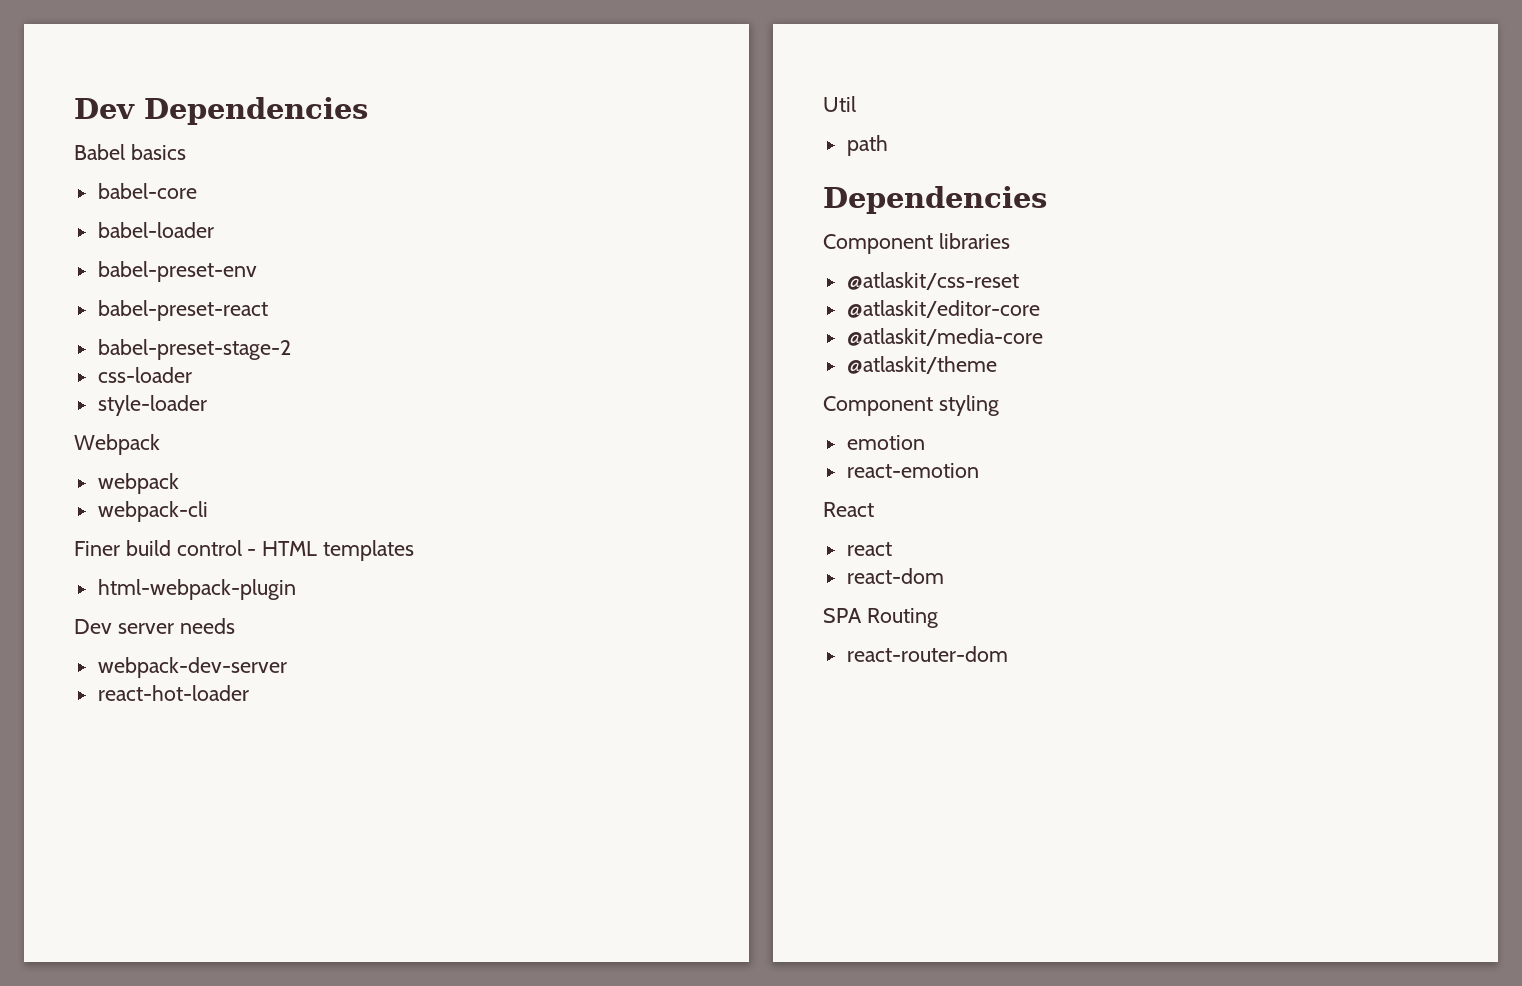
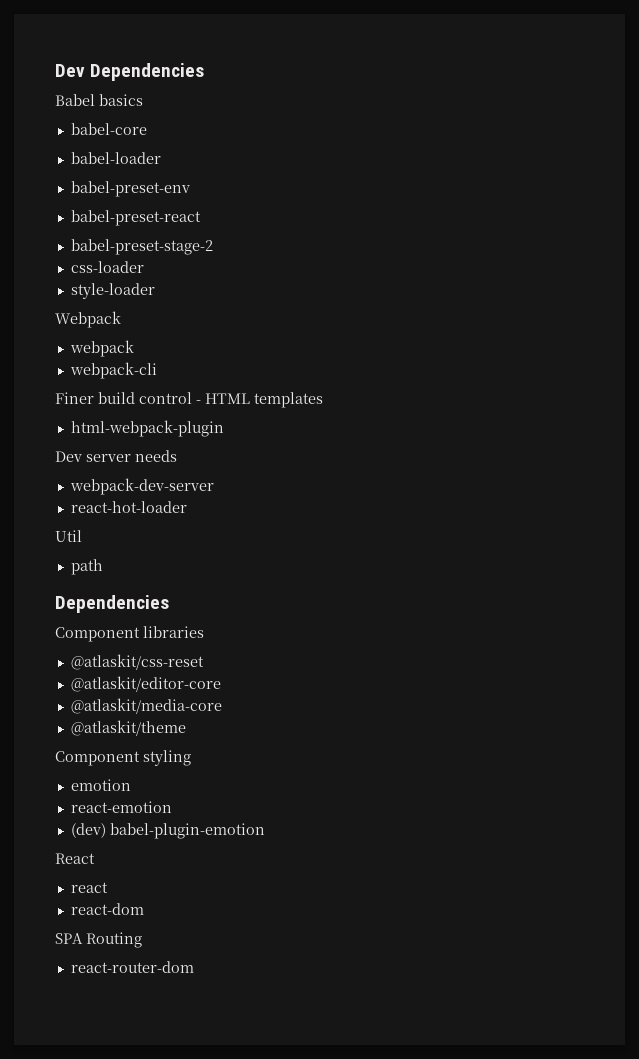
+ (dev) babel-plugin-emotion

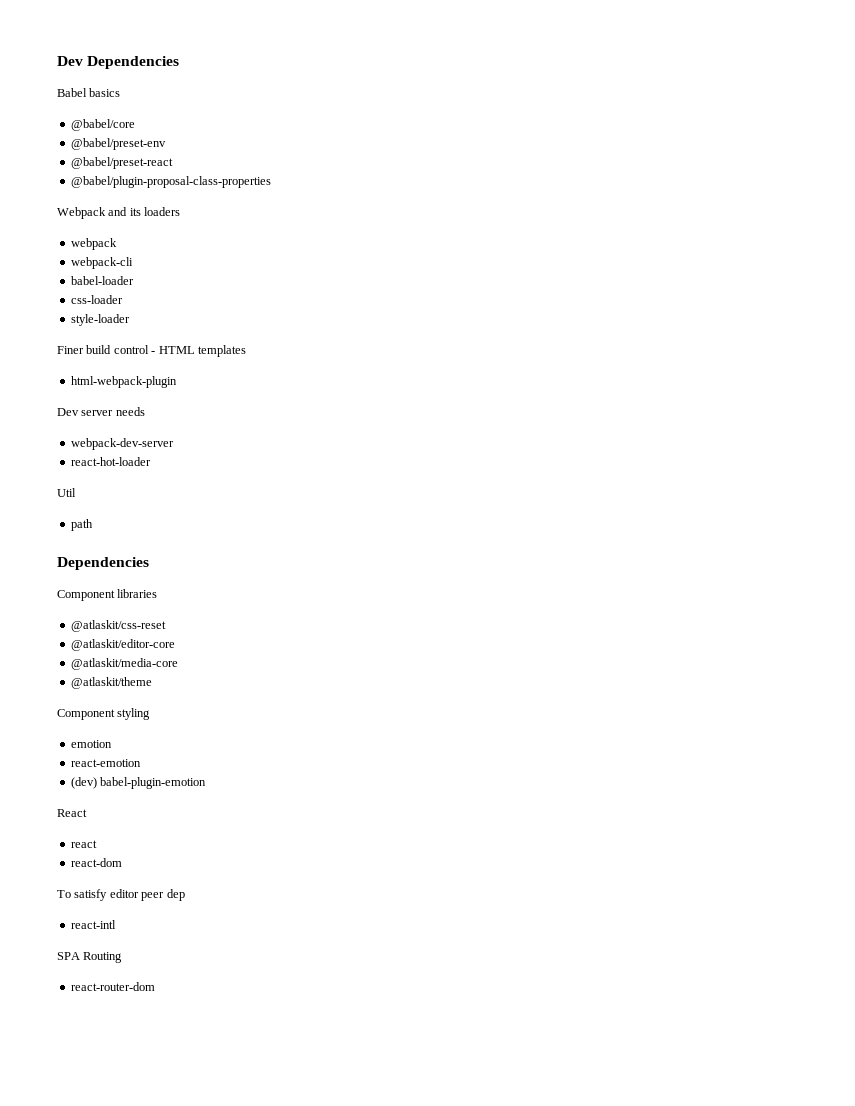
- babel-core
+ @babel/core
+ @babel/preset-env
+ @babel/preset-react
+ @babel/plugin-proposal-class-properties
+ Webpack and its loaders
+ webpack
+ webpack-cli
  babel-loader
- babel-preset-env
- babel-preset-react
- babel-preset-stage-2
- Webpack
- webpack
- webpack-cli
+ To satisfy editor peer dep
+ react-intl

